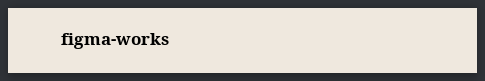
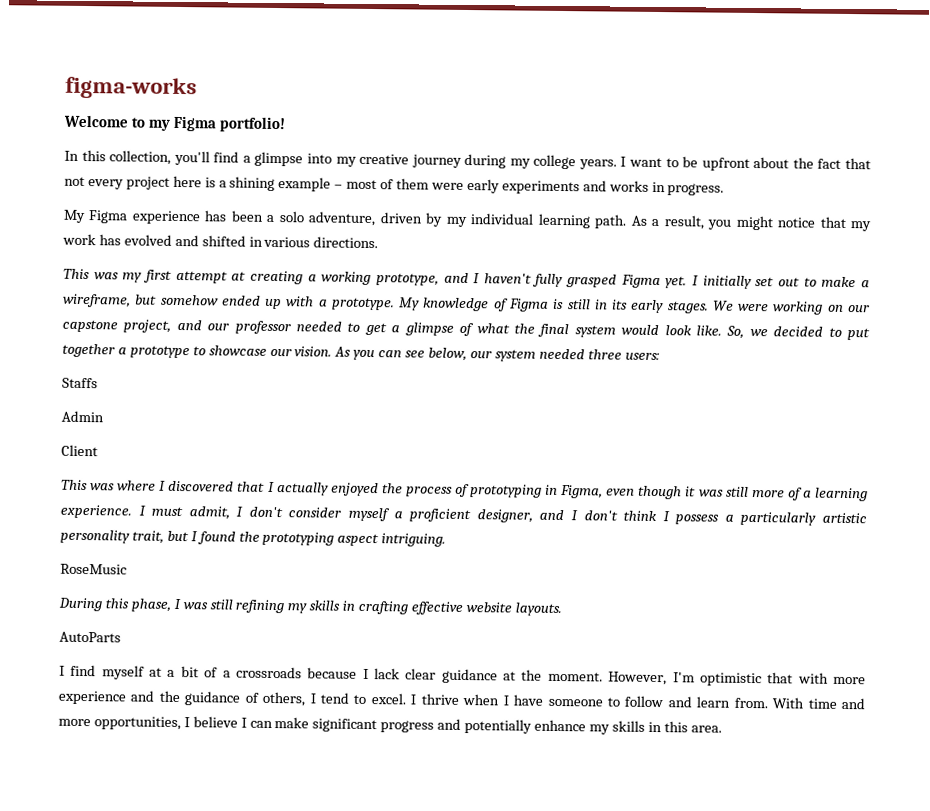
+ Welcome to my Figma portfolio!
+ In this collection, you'll find a glimpse into my creative journey during my college years. I want to be upfront about the fact that not every project here is a shining example – most of them were early experiments and works in progress.
+ My Figma experience has been a solo adventure, driven by my individual learning path. As a result, you might notice that my work has evolved and shifted in various directions.
+ This was my first attempt at creating a working prototype, and I haven't fully grasped Figma yet. I initially set out to make a wireframe, but somehow ended up with a prototype. My knowledge of Figma is still in its early stages. We were working on our capstone project, and our professor needed to get a glimpse of what the final system would look like. So, we decided to put together a prototype to showcase our vision. As you can see below, our system needed three users:
+ Staffs
+ Admin
+ Client
+ This was where I discovered that I actually enjoyed the process of prototyping in Figma, even though it was still more of a learning experience. I must admit, I don't consider myself a proficient designer, and I don't think I possess a particularly artistic personality trait, but I found the prototyping aspect intriguing.
+ RoseMusic
+ During this phase, I was still refining my skills in crafting effective website layouts.
+ AutoParts
+ I find myself at a bit of a crossroads because I lack clear guidance at the moment. However, I'm optimistic that with more experience and the guidance of others, I tend to excel. I thrive when I have someone to follow and learn from. With time and more opportunities, I believe I can make significant progress and potentially enhance my skills in this area.

